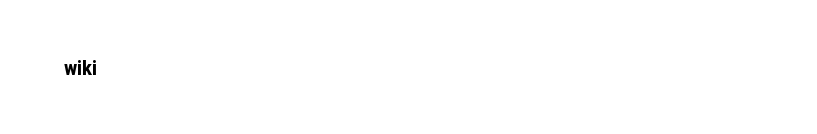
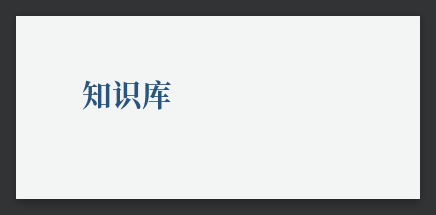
- wiki
+ 知识库

